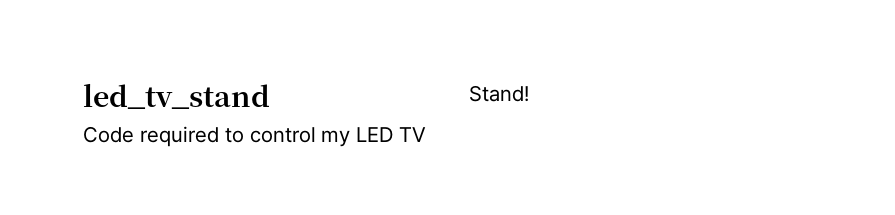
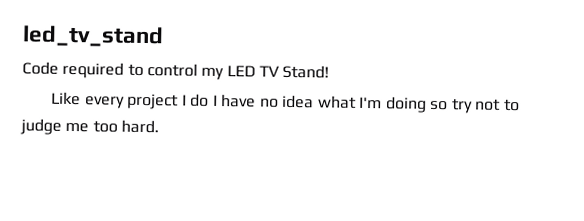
+ Like every project I do I have no idea what I'm doing so try not to judge me too hard.

